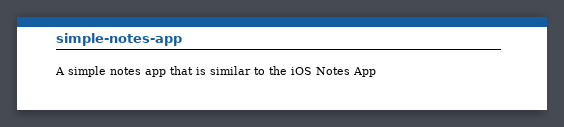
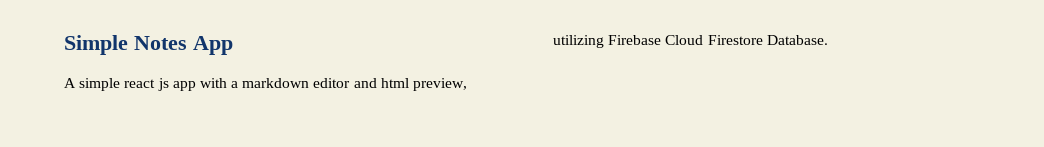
- simple-notes-app
+ Simple Notes App
- A simple notes app that is similar to the iOS Notes App
+ A simple react js app with a markdown editor and html preview, utilizing Firebase Cloud Firestore Database.

